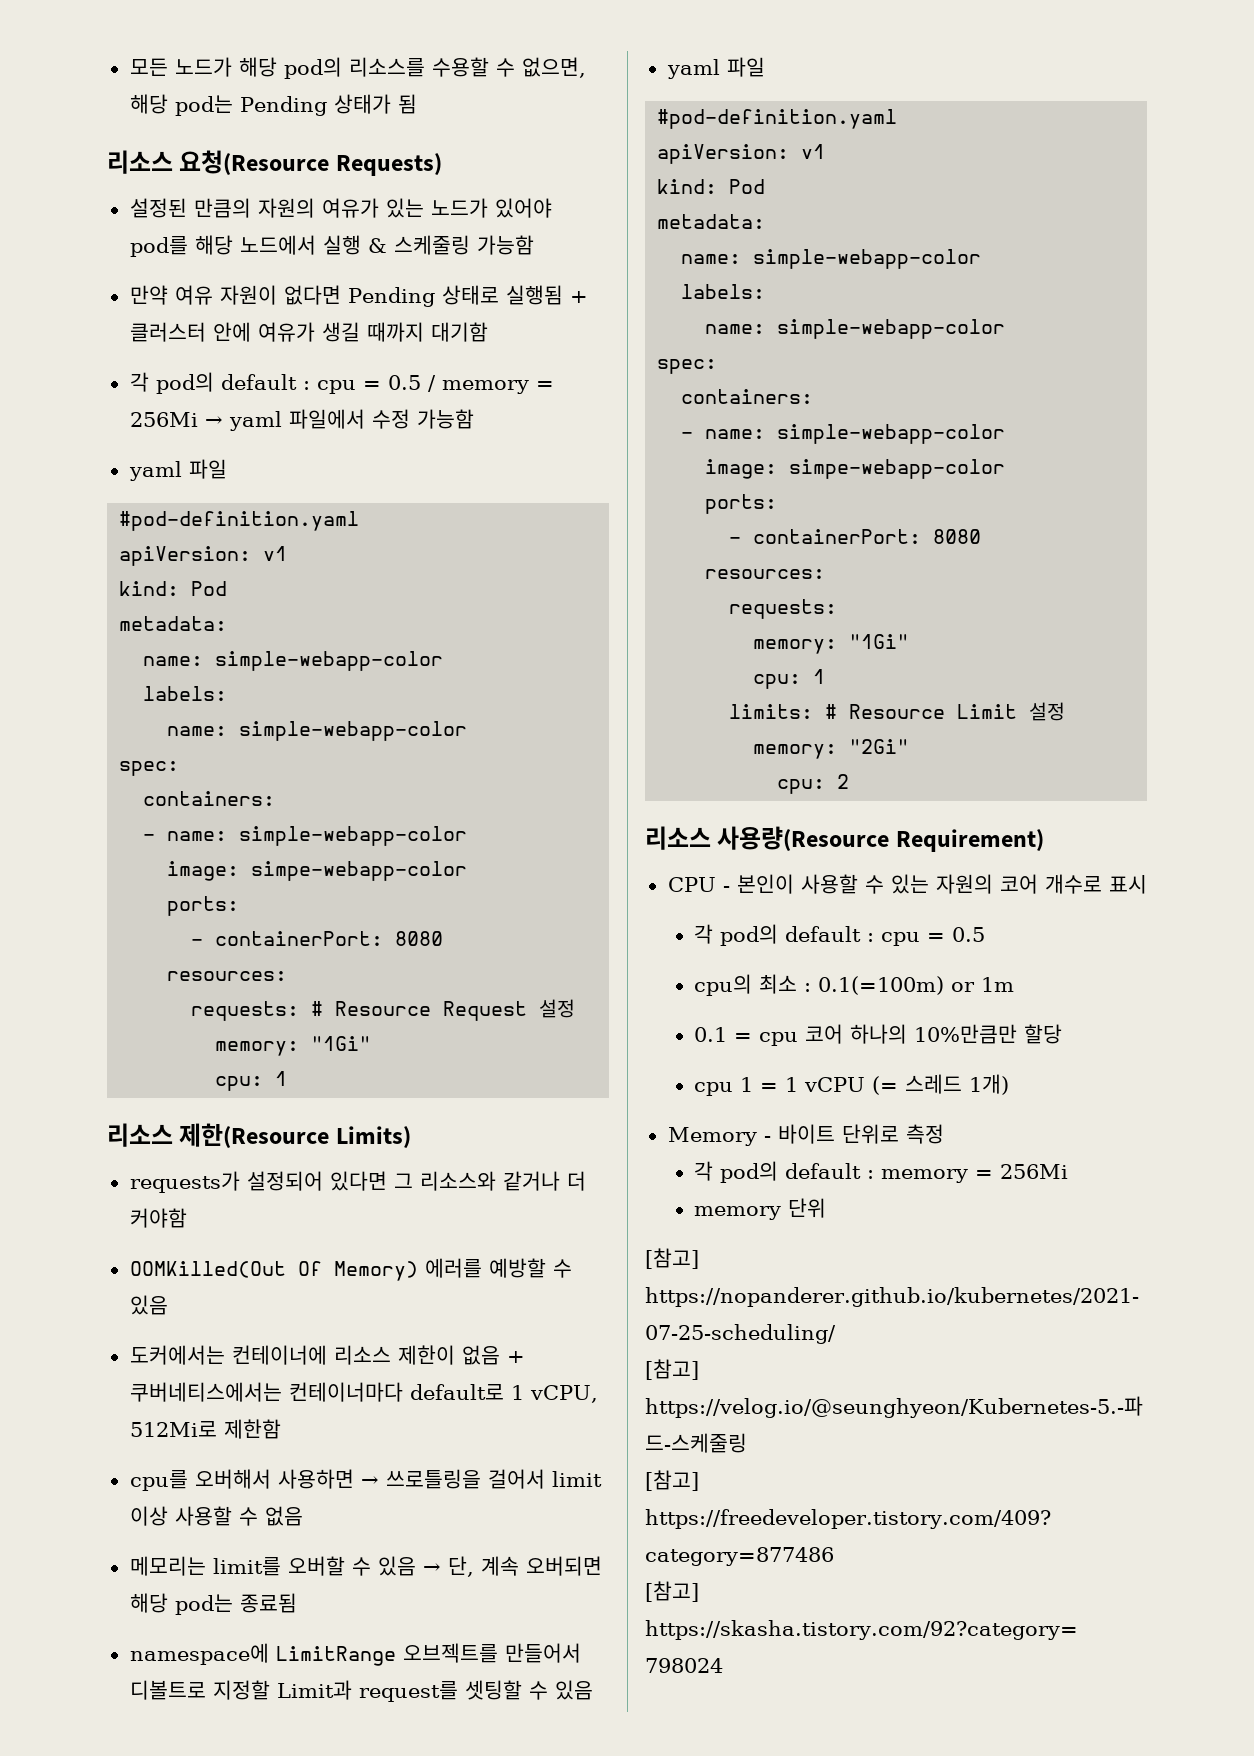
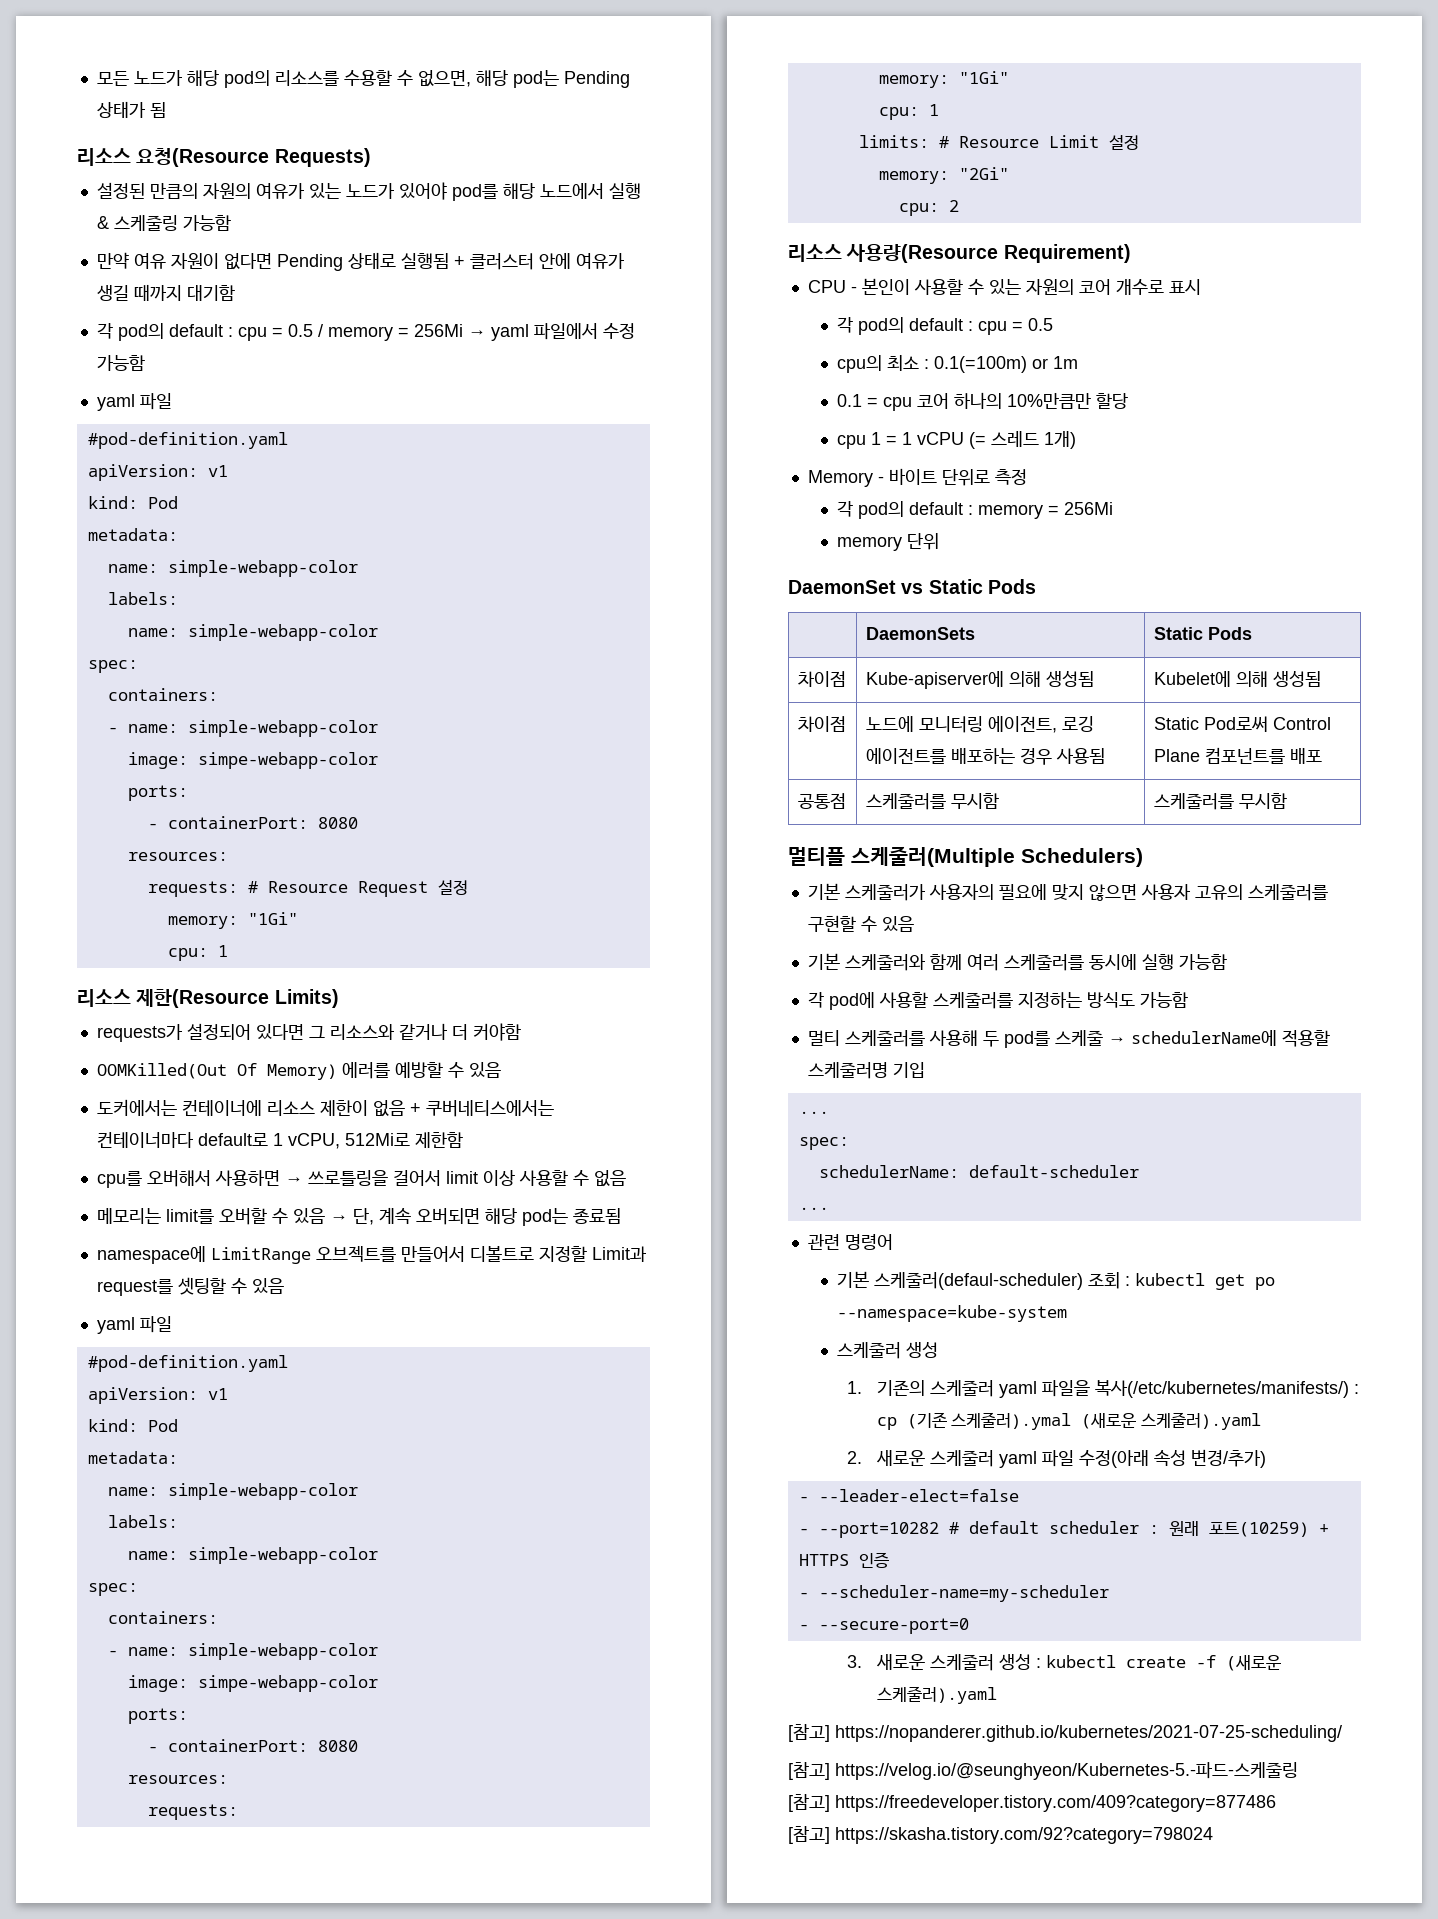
+ DaemonSet vs Static Pods
+ | DaemonSets | Static Pods
+ 차이점 | Kube-apiserver에 의해 생성됨 | Kubelet에 의해 생성됨
+ 차이점 | 노드에 모니터링 에이전트, 로깅 에이전트를 배포하는 경우 사용됨 | Static Pod로써 Control Plane 컴포넌트를 배포
+ 공통점 | 스케줄러를 무시함 | 스케줄러를 무시함
+ 멀티플 스케줄러(Multiple Schedulers)
+ 기본 스케줄러가 사용자의 필요에 맞지 않으면 사용자 고유의 스케줄러를 구현할 수 있음
+ 기본 스케줄러와 함께 여러 스케줄러를 동시에 실행 가능함
+ 각 pod에 사용할 스케줄러를 지정하는 방식도 가능함
+ 멀티 스케줄러를 사용해 두 pod를 스케줄 → schedulerName에 적용할 스케줄러명 기입
+ ...
+ spec:
+ schedulerName: default-scheduler
+ ...
+ 관련 명령어
+ 기본 스케줄러(defaul-scheduler) 조회 : kubectl get po --namespace=kube-system
+ 스케줄러 생성
+ 1. 기존의 스케줄러 yaml 파일을 복사(/etc/kubernetes/manifests/) : cp (기존 스케줄러).ymal (새로운 스케줄러).yaml
+ 2. 새로운 스케줄러 yaml 파일 수정(아래 속성 변경/추가)
+ - --leader-elect=false
+ - --port=10282 # default scheduler : 원래 포트(10259) + HTTPS 인증
+ - --scheduler-name=my-scheduler
+ - --secure-port=0
+ 3. 새로운 스케줄러 생성 : kubectl create -f (새로운 스케줄러).yaml

